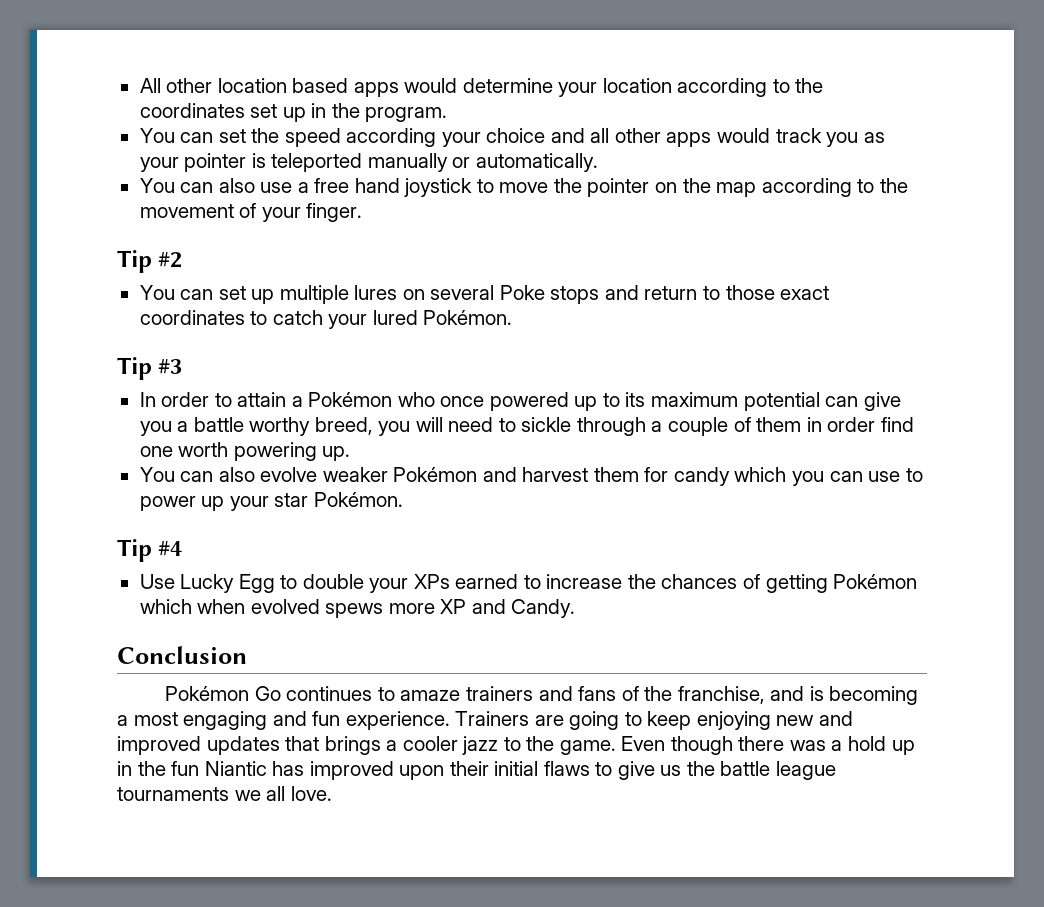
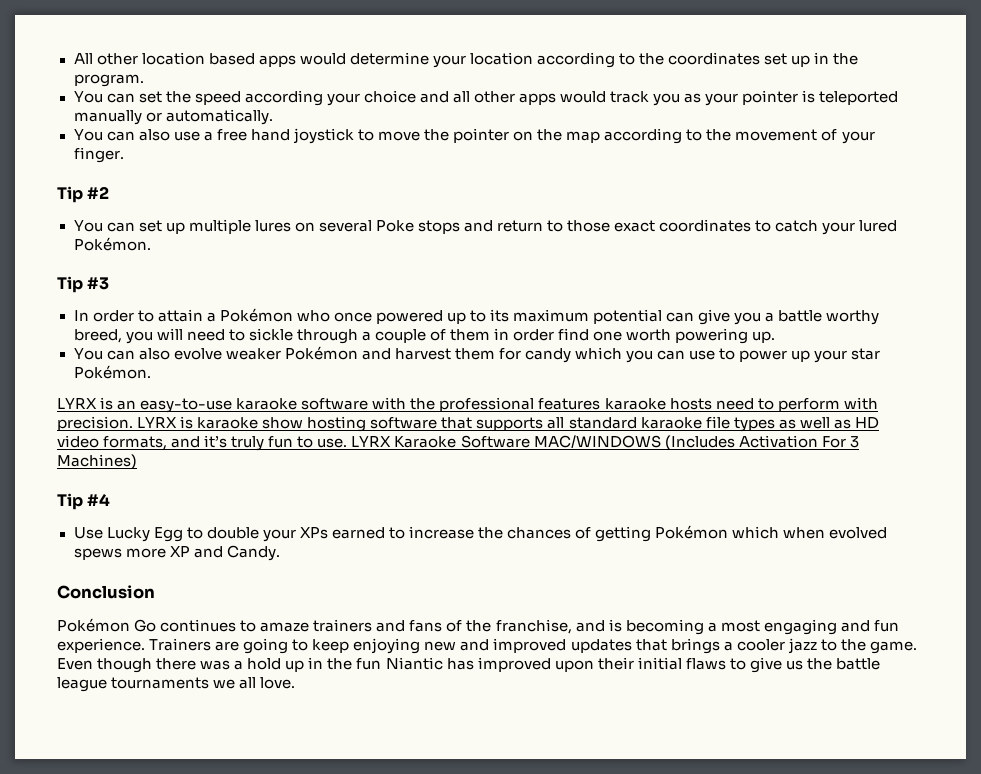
+ LYRX is an easy-to-use karaoke software with the professional features karaoke hosts need to perform with precision. LYRX is karaoke show hosting software that supports all standard karaoke file types as well as HD video formats, and it’s truly fun to use. LYRX Karaoke Software MAC/WINDOWS (Includes Activation For 3 Machines)

